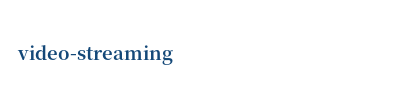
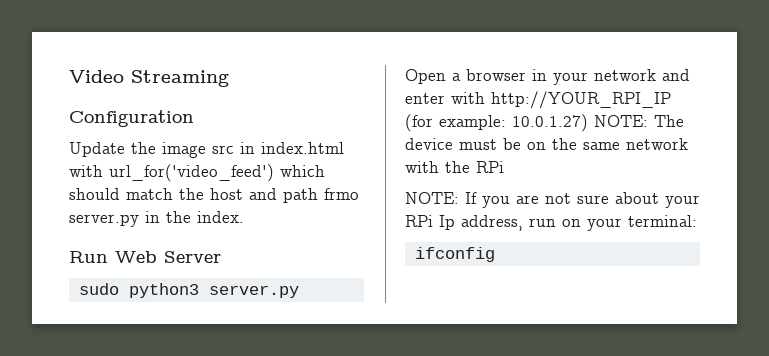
- video-streaming
+ Video Streaming
+ Configuration
+ Update the image src in index.html with url_for('video_feed') which should match the host and path frmo server.py in the index.
+ Run Web Server
+ sudo python3 server.py
+ Open a browser in your network and enter with http://YOUR_RPI_IP (for example: 10.0.1.27) NOTE: The device must be on the same network with the RPi
+ NOTE: If you are not sure about your RPi Ip address, run on your terminal:
+ ifconfig

